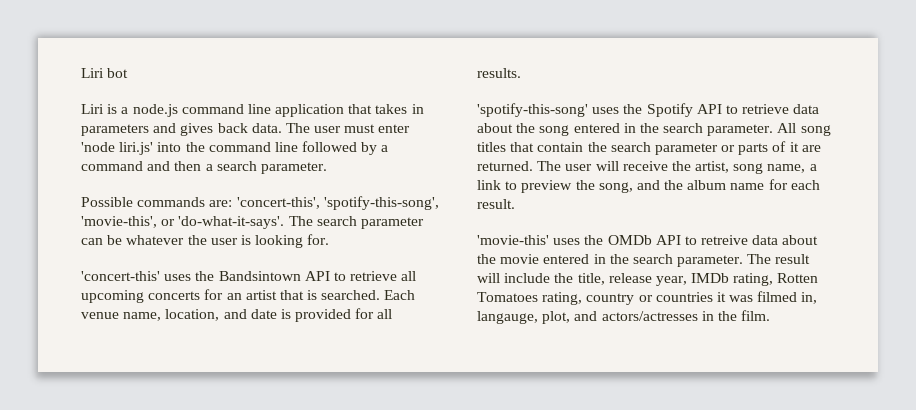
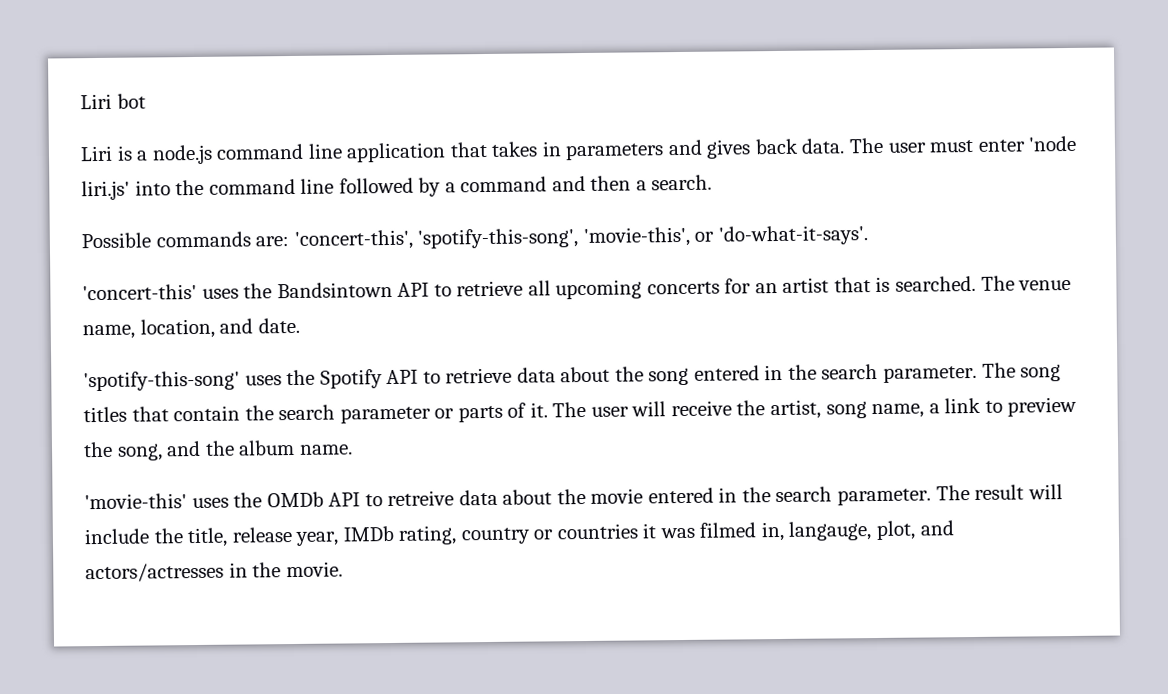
- The user must enter 'node liri.js' into the command line followed by a command and then a search parameter.
+ The user must enter 'node liri.js' into the command line followed by a command and then a search.
- The search parameter can be whatever the user is looking for.
- Each venue name, location, and date is provided for all results.
+ The venue name, location, and date.
- All song titles that contain the search parameter or parts of it are returned.
+ The song titles that contain the search parameter or parts of it.
- The user will receive the artist, song name, a link to preview the song, and the album name for each result.
+ The user will receive the artist, song name, a link to preview the song, and the album name.
- The result will include the title, release year, IMDb rating, Rotten Tomatoes rating, country or countries it was filmed in, langauge, plot, and actors/actresses in the film.
+ The result will include the title, release year, IMDb rating, country or countries it was filmed in, langauge, plot, and actors/actresses in the movie.

